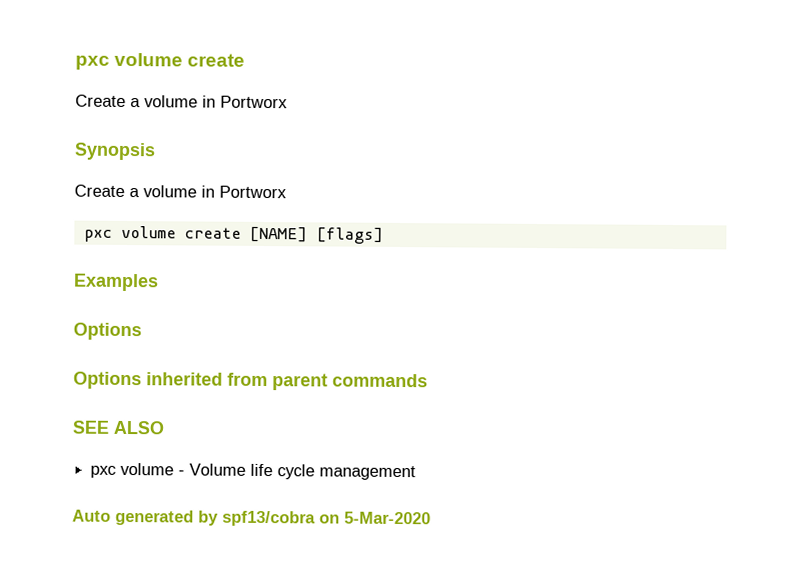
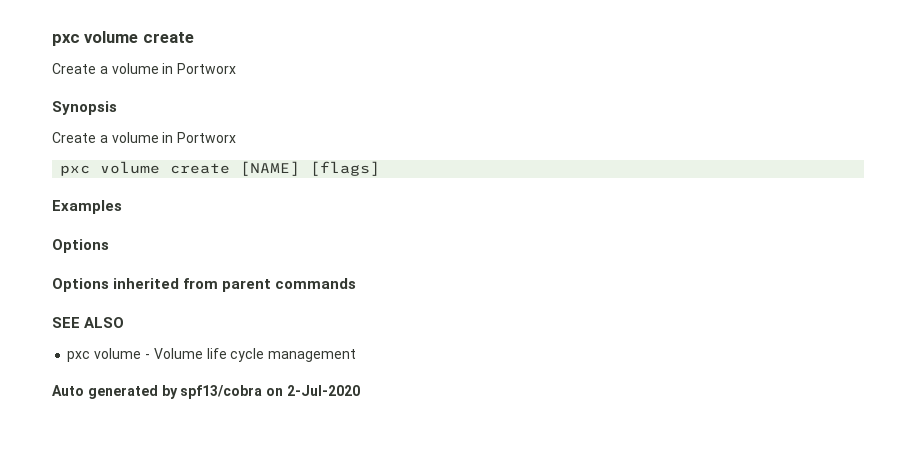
- Auto generated by spf13/cobra on 5-Mar-2020
+ Auto generated by spf13/cobra on 2-Jul-2020

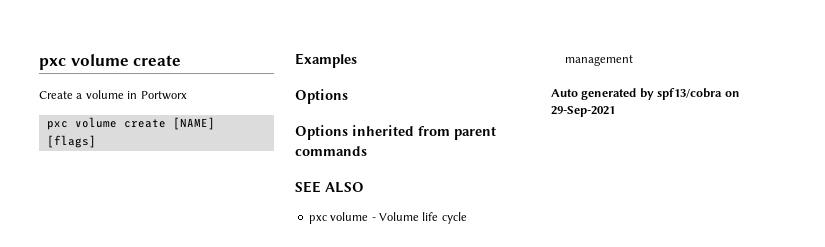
- Synopsis
- Create a volume in Portworx
- Auto generated by spf13/cobra on 2-Jul-2020
+ Auto generated by spf13/cobra on 29-Sep-2021

